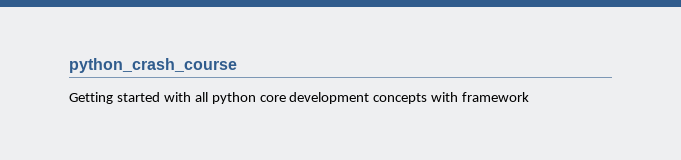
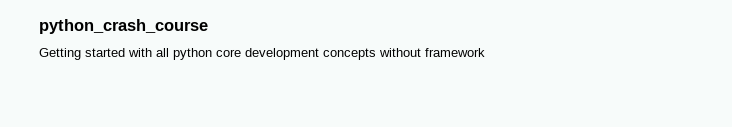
- Getting started with all python core development concepts with framework
+ Getting started with all python core development concepts without framework

